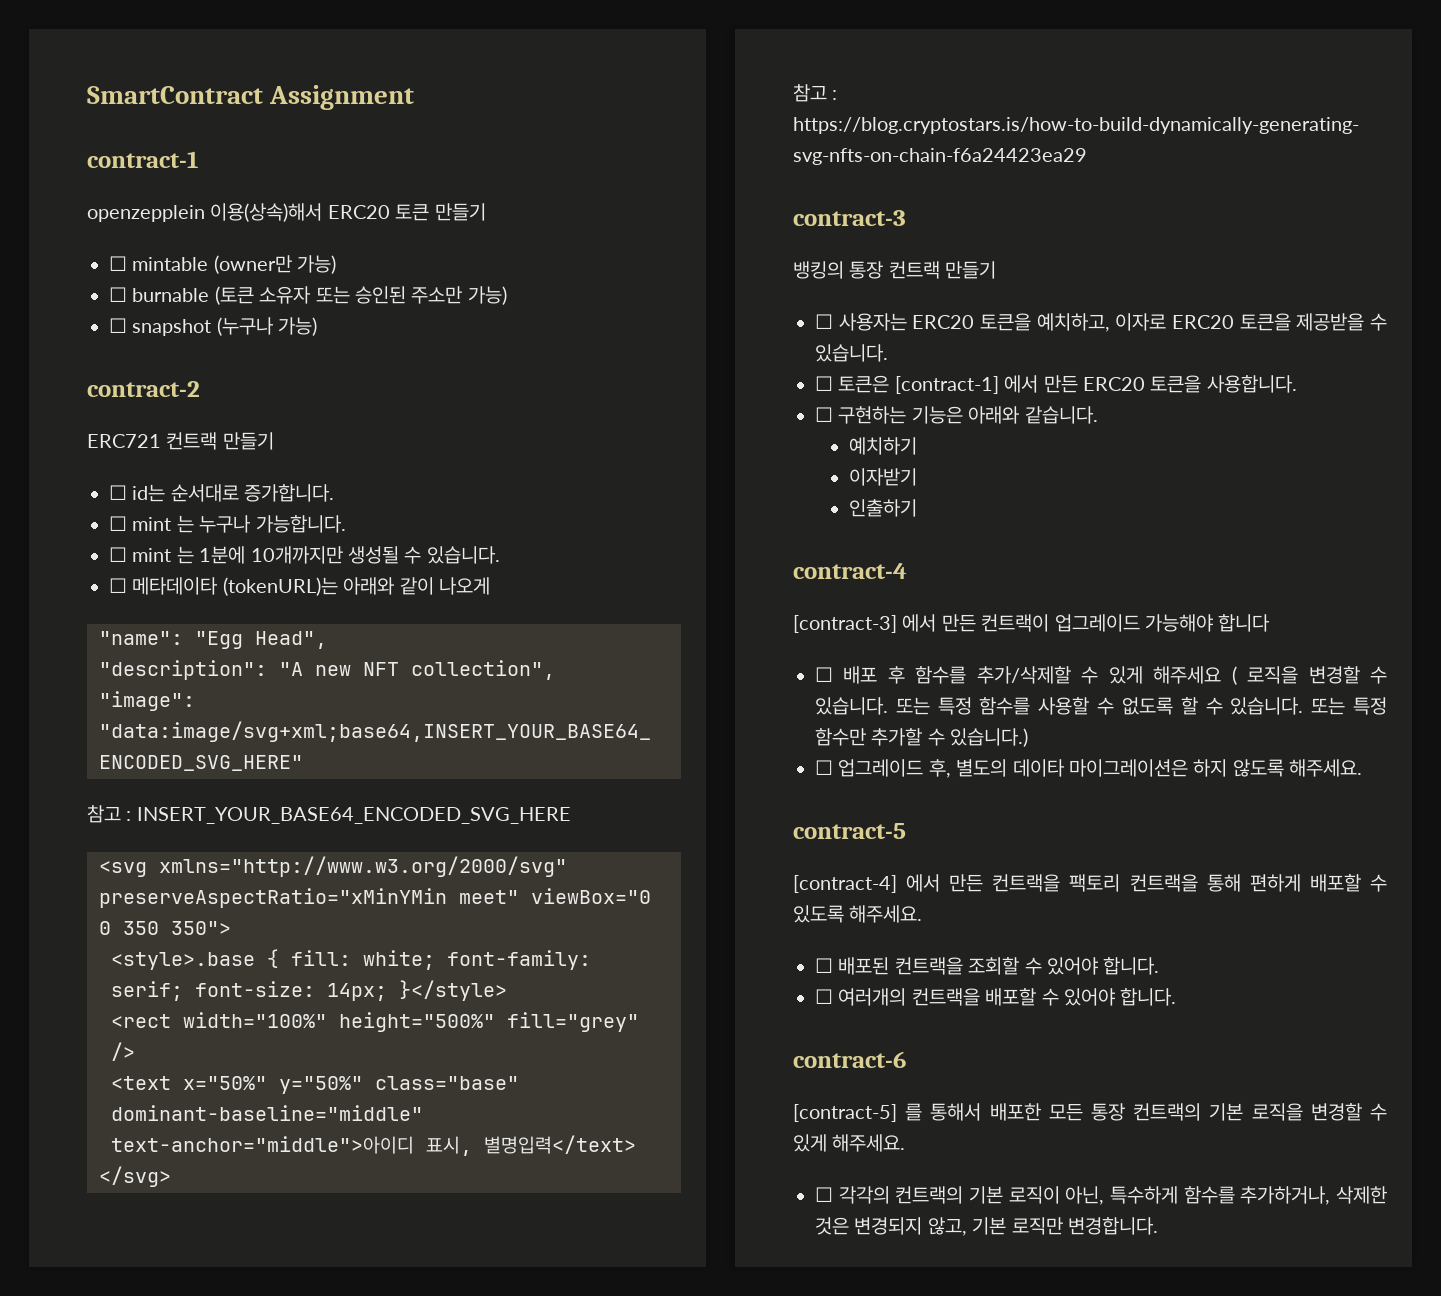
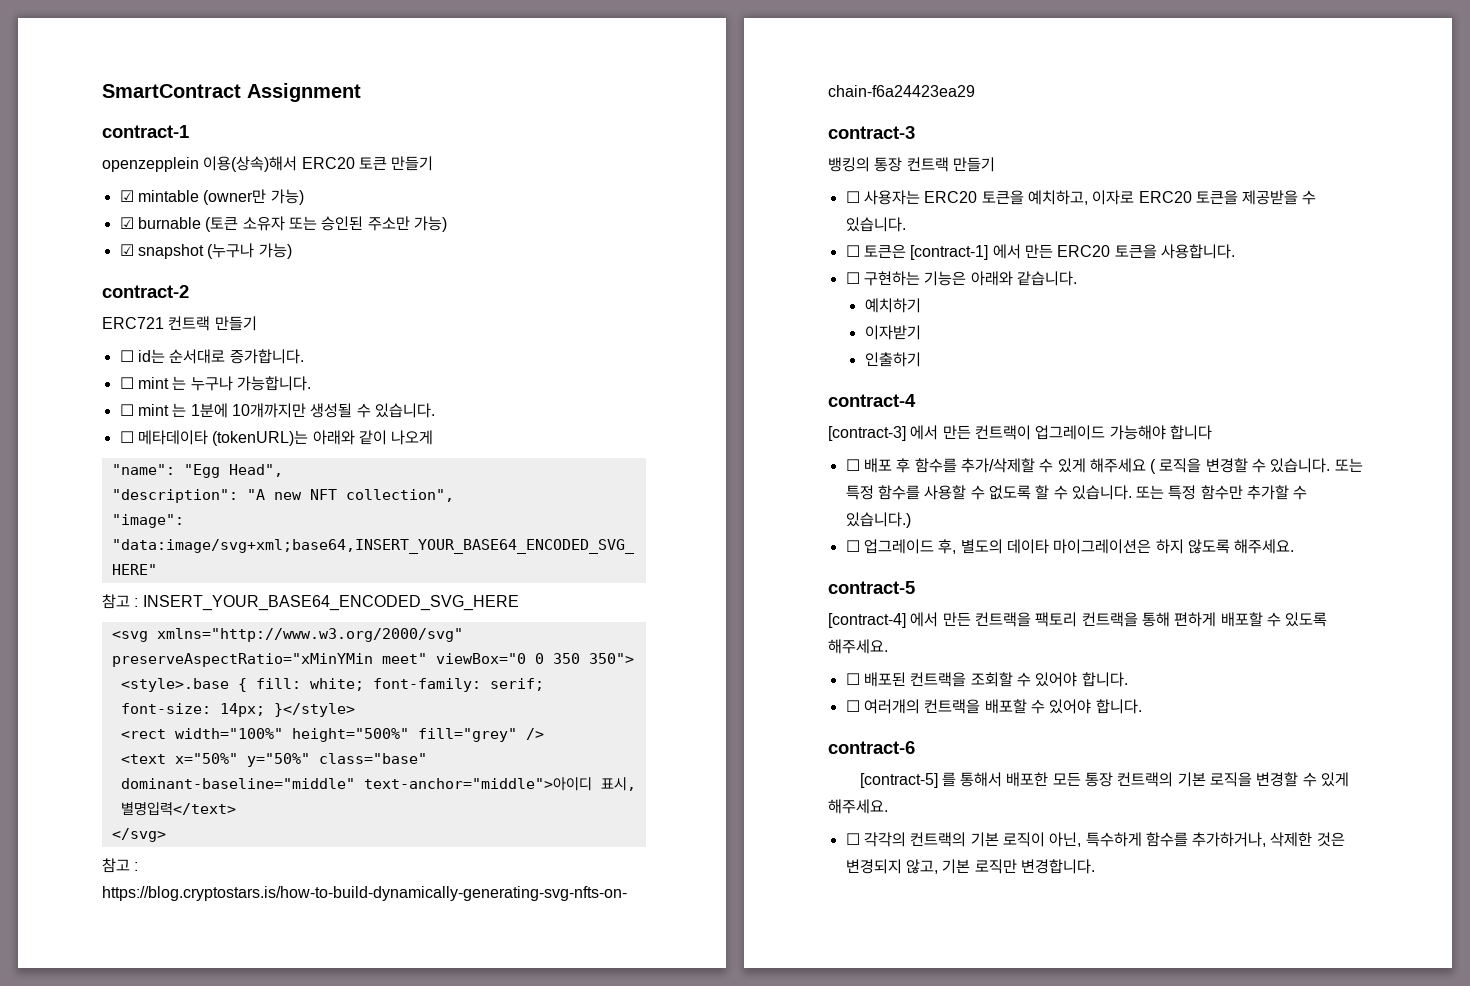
- ☐ mintable (owner만 가능)
+ ☑ mintable (owner만 가능)
- ☐ burnable (토큰 소유자 또는 승인된 주소만 가능)
+ ☑ burnable (토큰 소유자 또는 승인된 주소만 가능)
- ☐ snapshot (누구나 가능)
+ ☑ snapshot (누구나 가능)

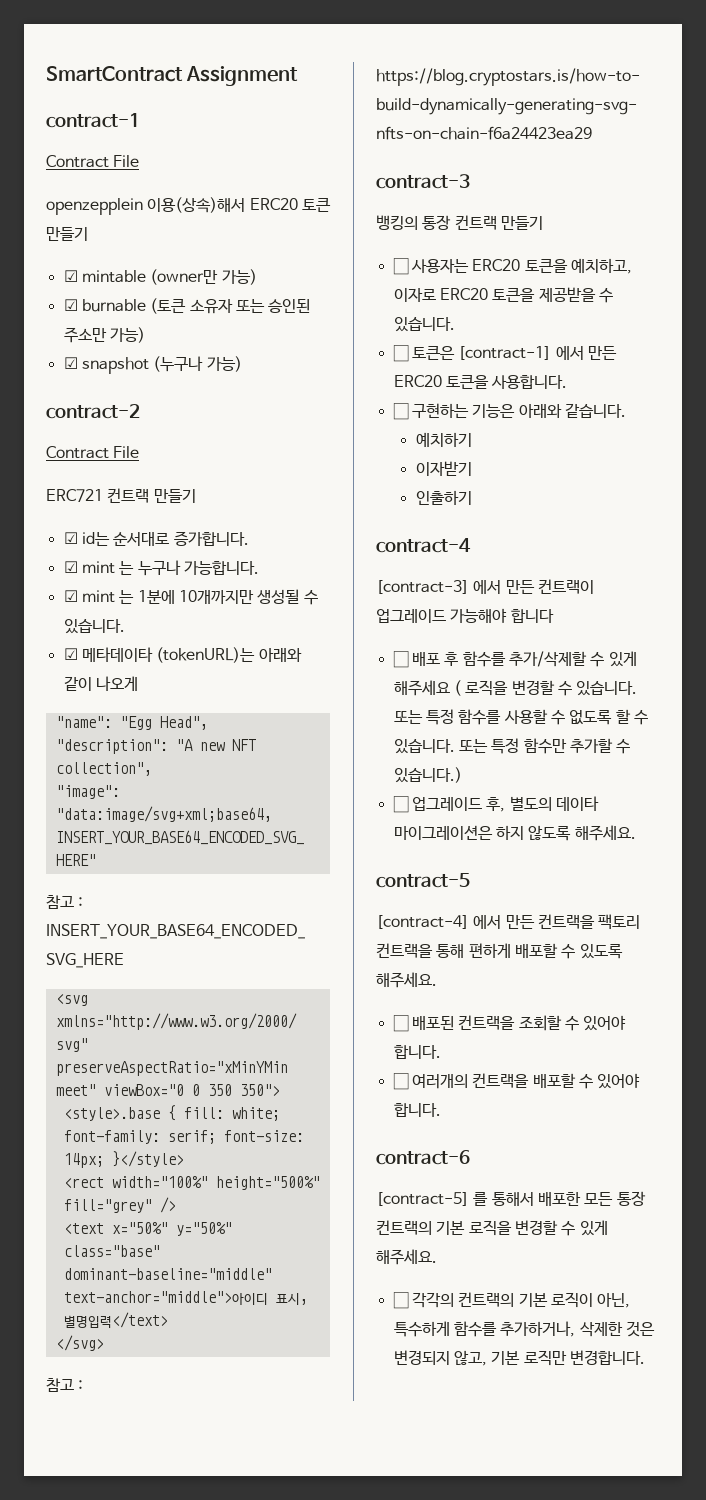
  contract-1
+ Contract File
  contract-2
+ Contract File
- ☐ id는 순서대로 증가합니다.
+ ☑ id는 순서대로 증가합니다.
- ☐ mint 는 누구나 가능합니다.
+ ☑ mint 는 누구나 가능합니다.
- ☐ mint 는 1분에 10개까지만 생성될 수 있습니다.
+ ☑ mint 는 1분에 10개까지만 생성될 수 있습니다.
- ☐ 메타데이타 (tokenURL)는 아래와 같이 나오게
+ ☑ 메타데이타 (tokenURL)는 아래와 같이 나오게

